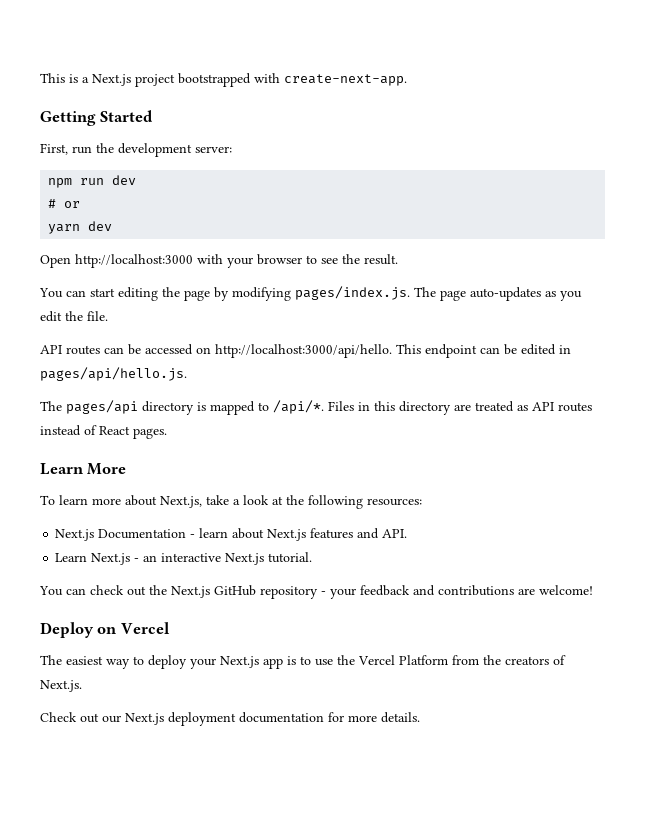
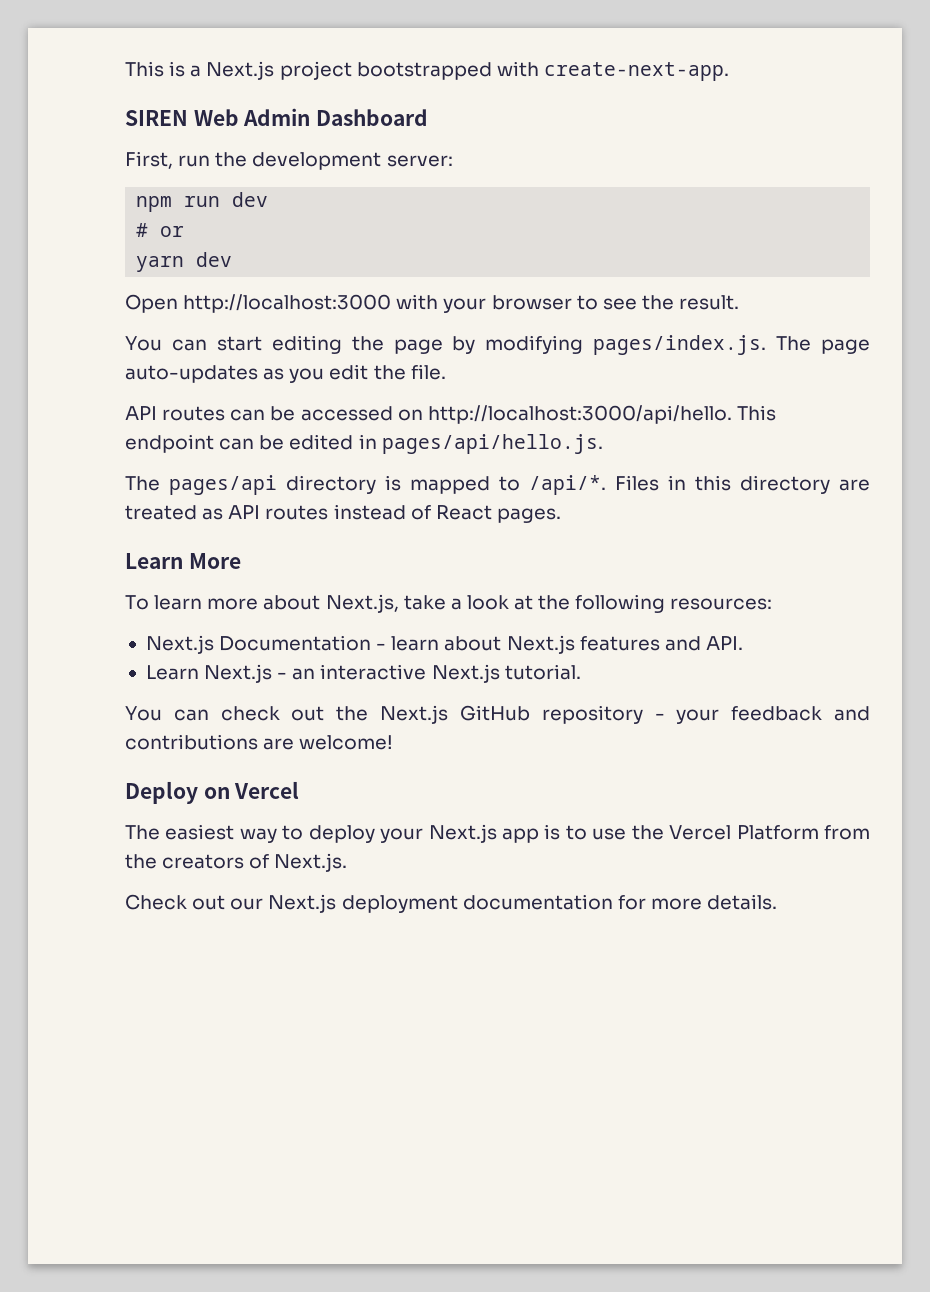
- Getting Started
+ SIREN Web Admin Dashboard

